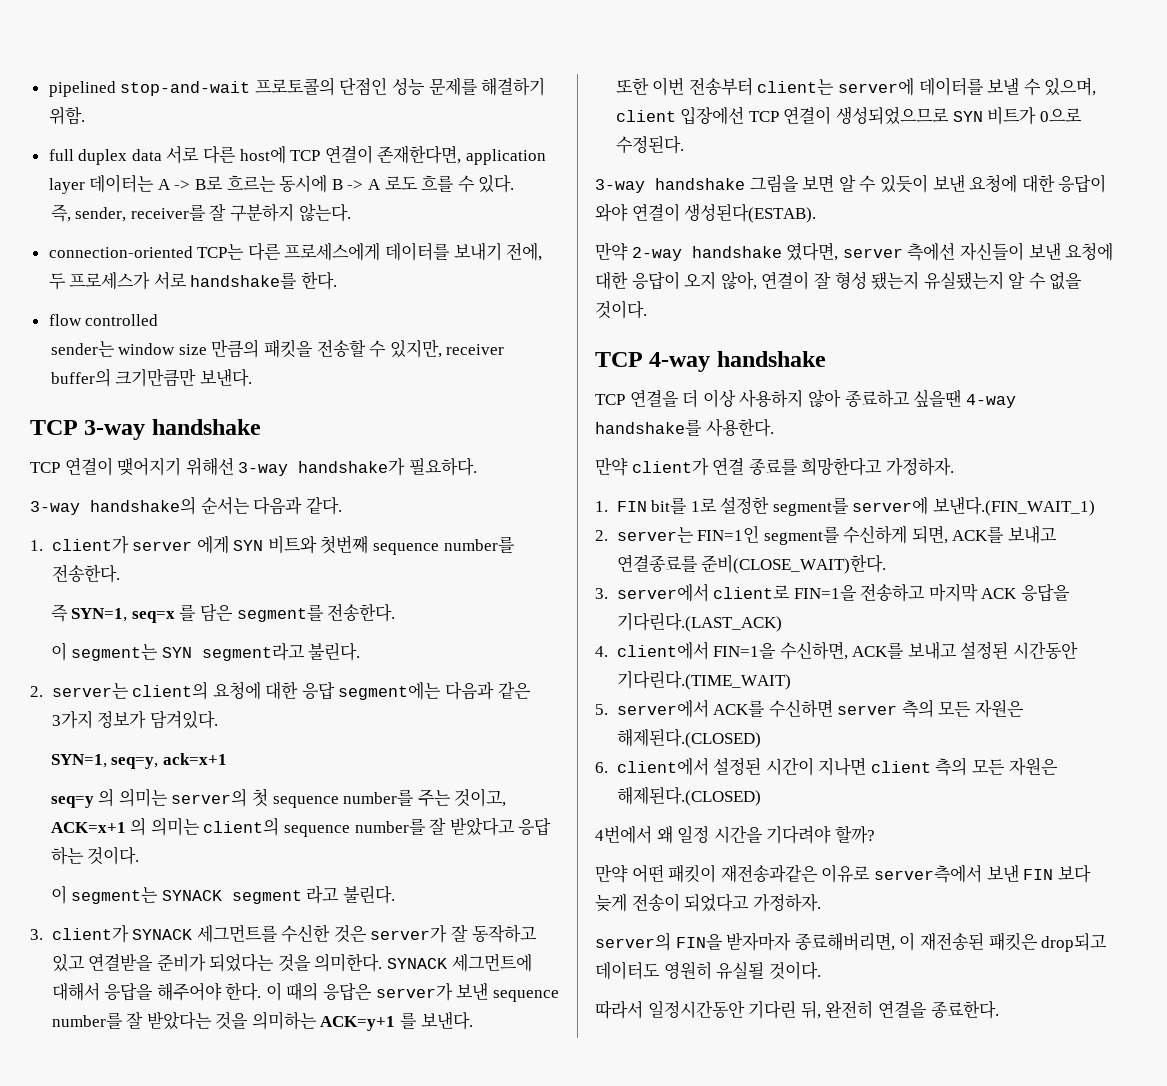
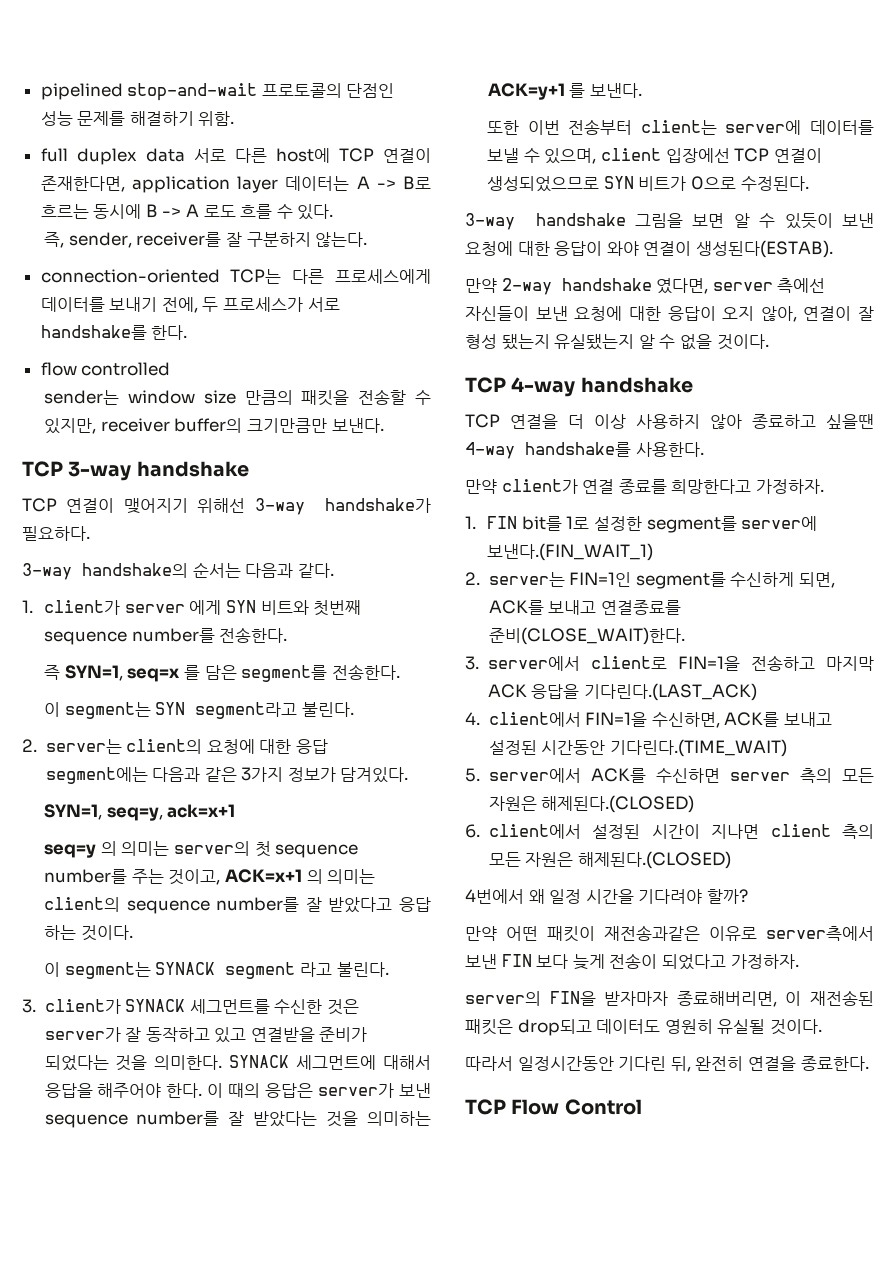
+ TCP Flow Control

